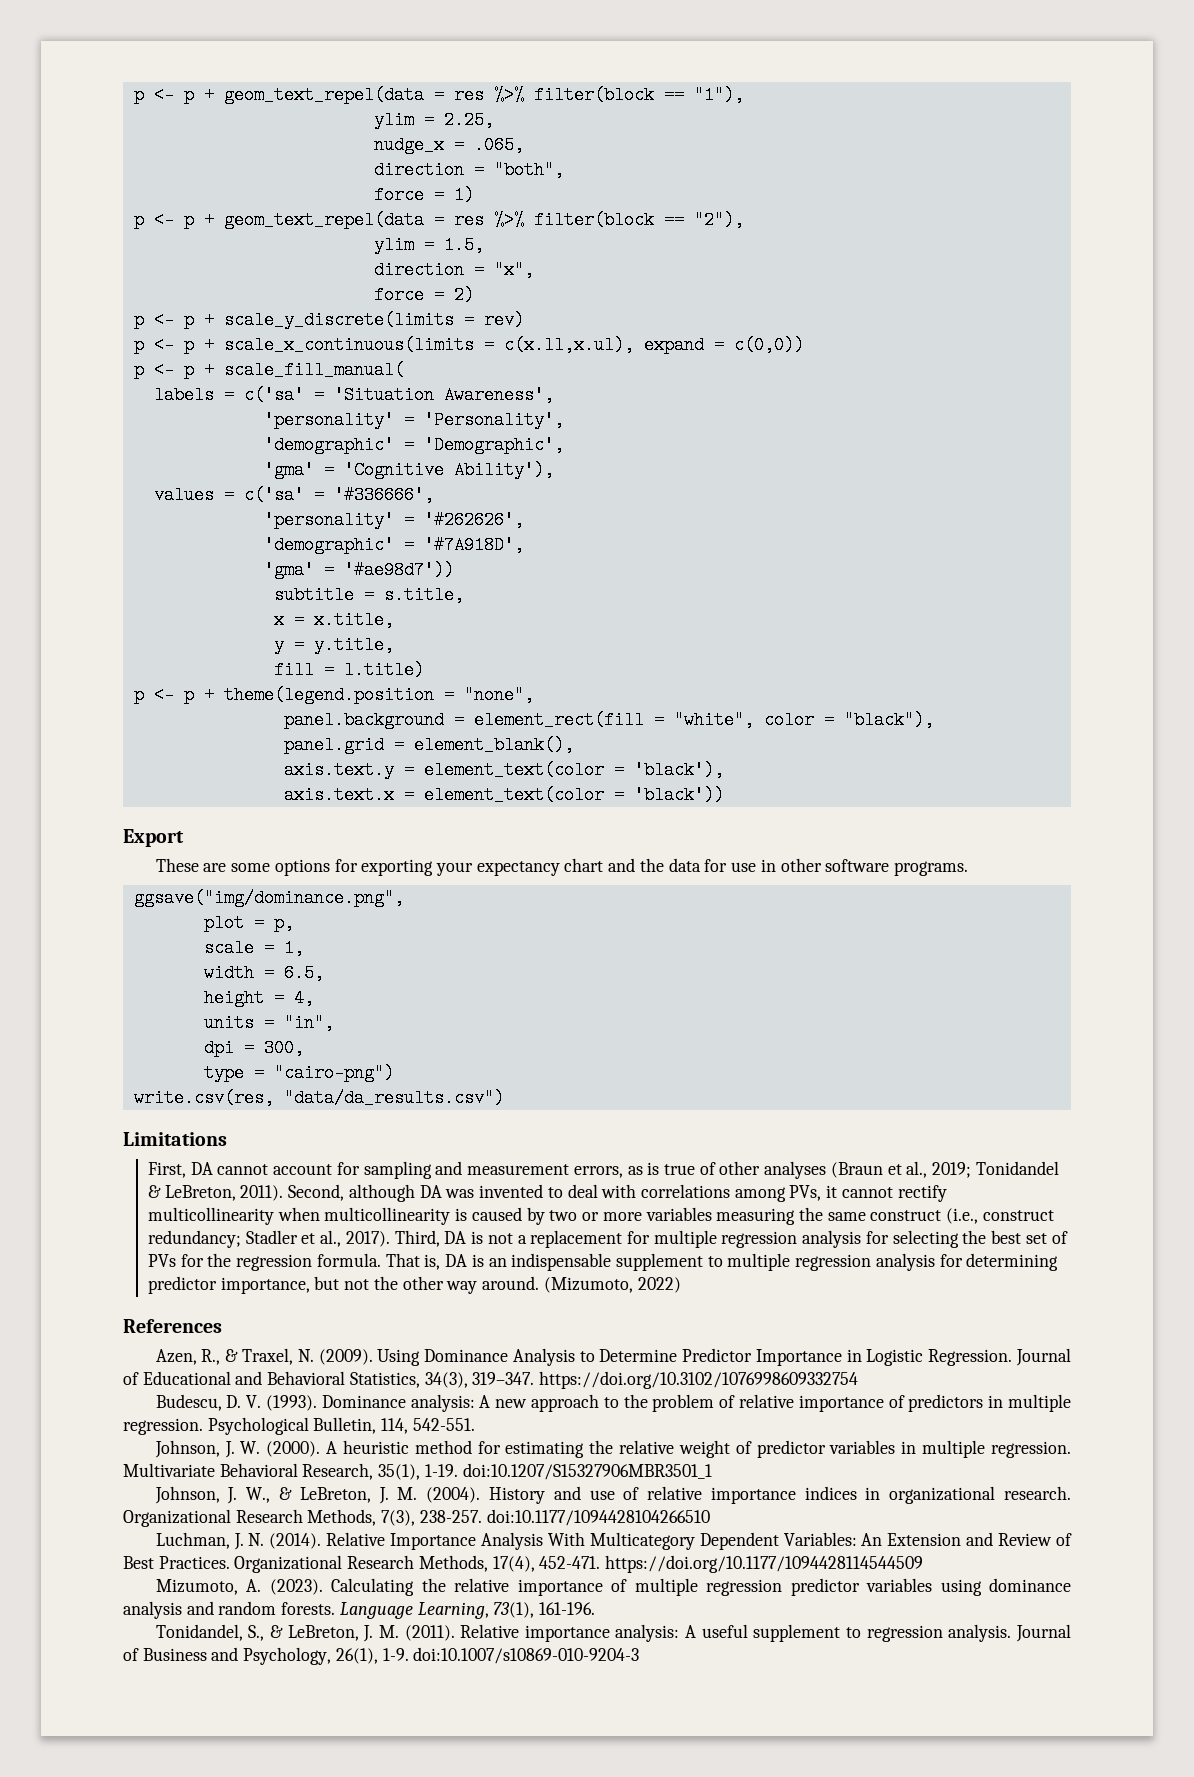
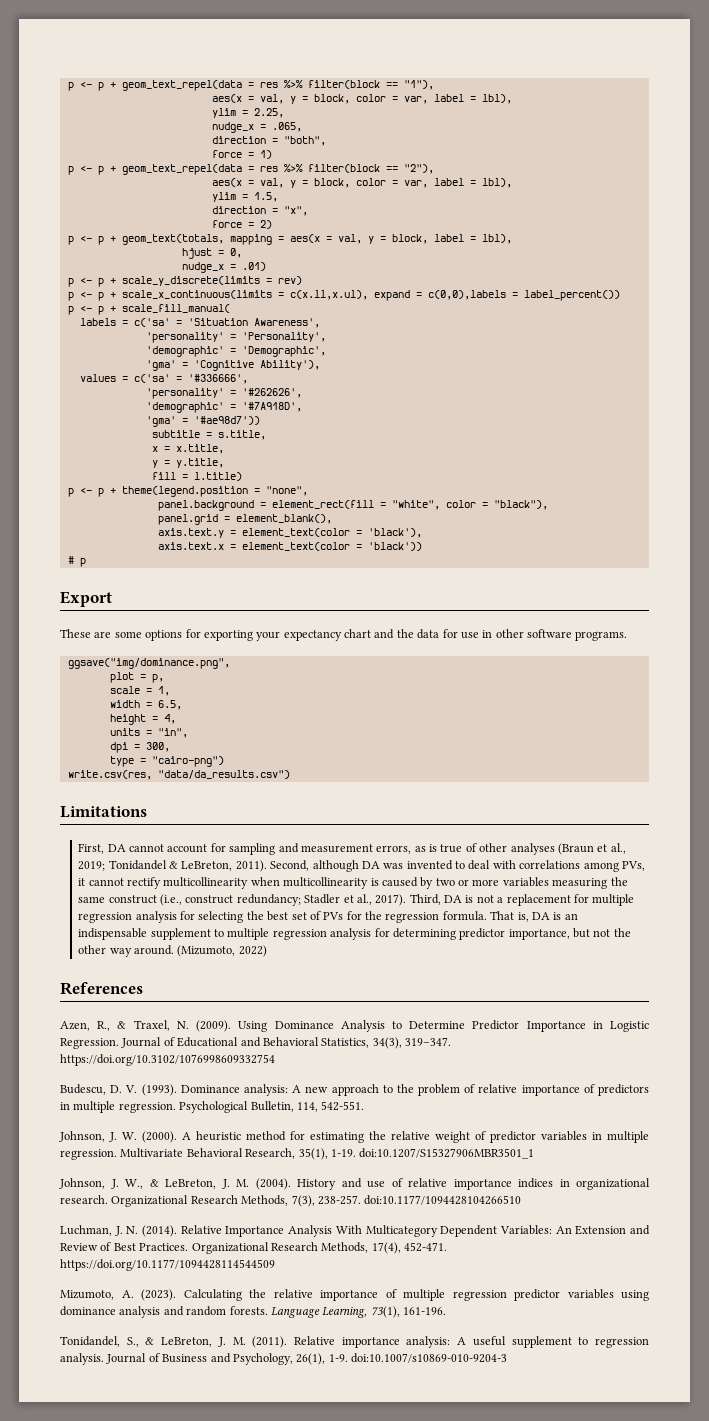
  p <- p + geom_text_repel(data = res %>% filter(block == "1"),
+ aes(x = val, y = block, color = var, label = lbl),
  p <- p + geom_text_repel(data = res %>% filter(block == "2"),
+ aes(x = val, y = block, color = var, label = lbl),
+ p <- p + geom_text(totals, mapping = aes(x = val, y = block, label = lbl),
+ hjust = 0,
+ nudge_x = .01)
- p <- p + scale_x_continuous(limits = c(x.ll,x.ul), expand = c(0,0))
+ p <- p + scale_x_continuous(limits = c(x.ll,x.ul), expand = c(0,0),labels = label_percent())
+ # p

